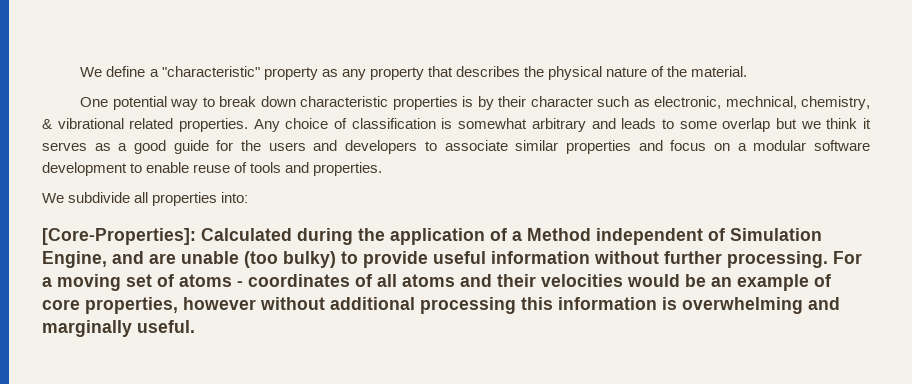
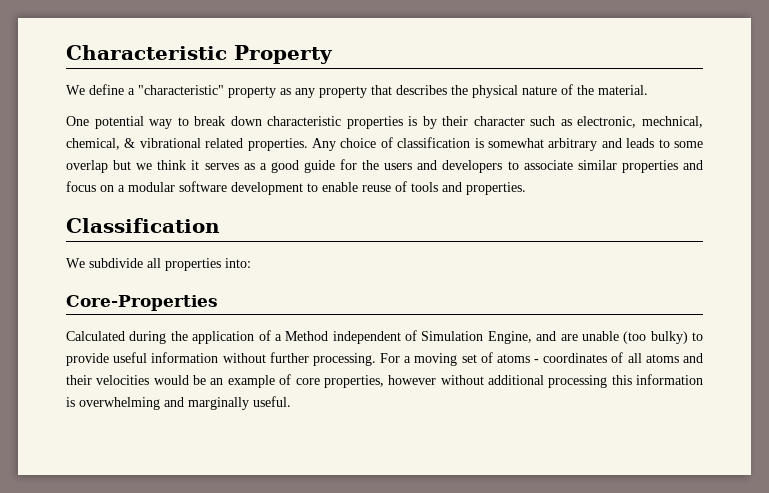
+ Characteristic Property
- One potential way to break down characteristic properties is by their character such as electronic, mechnical, chemistry, & vibrational related properties.
+ One potential way to break down characteristic properties is by their character such as electronic, mechnical, chemical, & vibrational related properties.
+ Classification
- [Core-Properties]: Calculated during the application of a Method independent of Simulation Engine, and are unable (too bulky) to provide useful information without further processing.
+ Core-Properties
+ Calculated during the application of a Method independent of Simulation Engine, and are unable (too bulky) to provide useful information without further processing.

